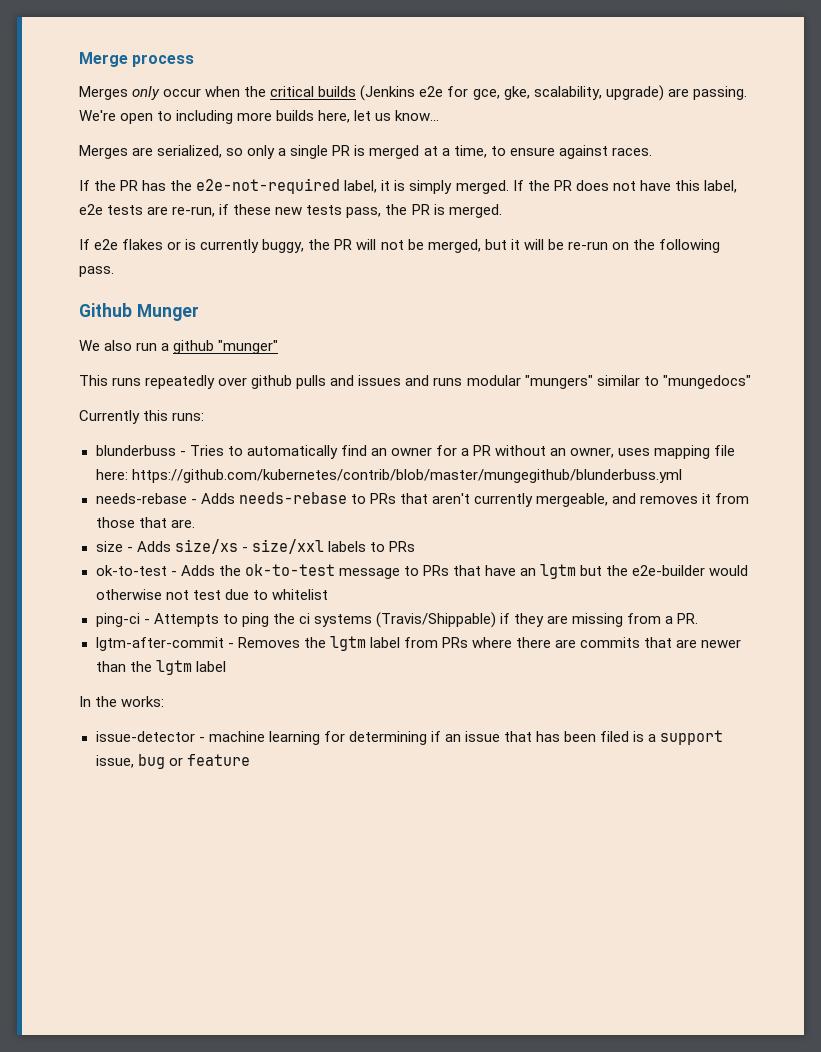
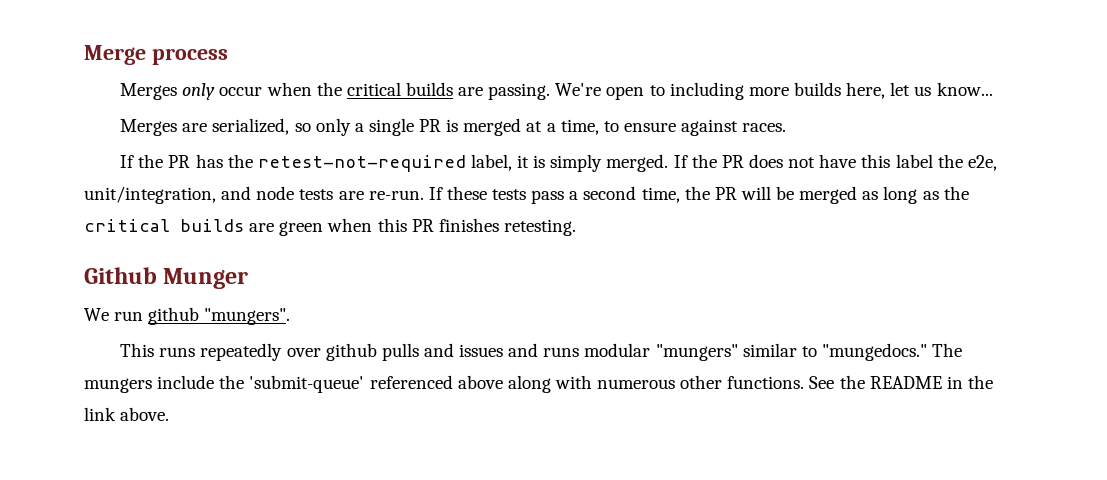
- Merges only occur when the critical builds (Jenkins e2e for gce, gke, scalability, upgrade) are passing.
+ Merges only occur when the critical builds are passing.
- If the PR has the e2e-not-required label, it is simply merged.
+ If the PR has the retest-not-required label, it is simply merged.
- If the PR does not have this label, e2e tests are re-run, if these new tests pass, the PR is merged.
- If e2e flakes or is currently buggy, the PR will not be merged, but it will be re-run on the following pass.
+ If the PR does not have this label the e2e, unit/integration, and node tests are re-run. If these tests pass a second time, the PR will be merged as long as the critical builds are green when this PR finishes retesting.
  Github Munger
- We also run a github "munger"
+ We run github "mungers".
- This runs repeatedly over github pulls and issues and runs modular "mungers" similar to "mungedocs"
- Currently this runs:
- blunderbuss - Tries to automatically find an owner for a PR without an owner, uses mapping file here: https://github.com/kubernetes/contrib/blob/master/mungegithub/blunderbuss.yml
- needs-rebase - Adds needs-rebase to PRs that aren't currently mergeable, and removes it from those that are.
- size - Adds size/xs - size/xxl labels to PRs
- ok-to-test - Adds the ok-to-test message to PRs that have an lgtm but the e2e-builder would otherwise not test due to whitelist
- ping-ci - Attempts to ping the ci systems (Travis/Shippable) if they are missing from a PR.
- lgtm-after-commit - Removes the lgtm label from PRs where there are commits that are newer than the lgtm label
- In the works:
- issue-detector - machine learning for determining if an issue that has been filed is a support issue, bug or feature
+ This runs repeatedly over github pulls and issues and runs modular "mungers" similar to "mungedocs." The mungers include the 'submit-queue' referenced above along with numerous other functions. See the README in the link above.

